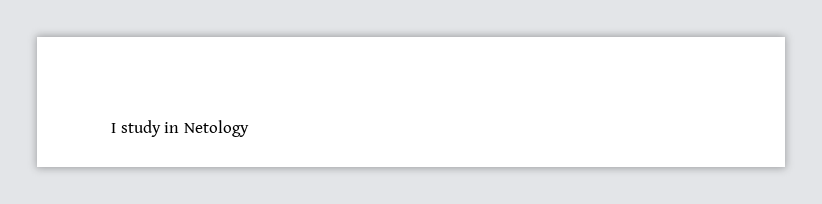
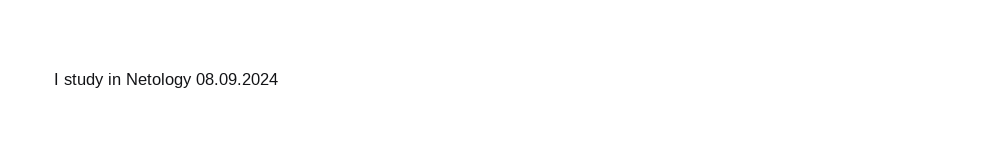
- I study in Netology
+ I study in Netology 08.09.2024

